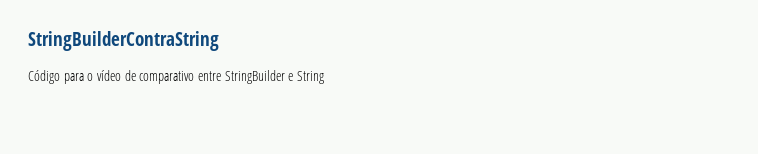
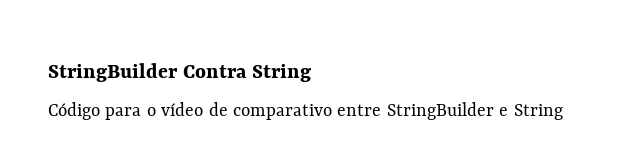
- StringBuilderContraString
+ StringBuilder Contra String

